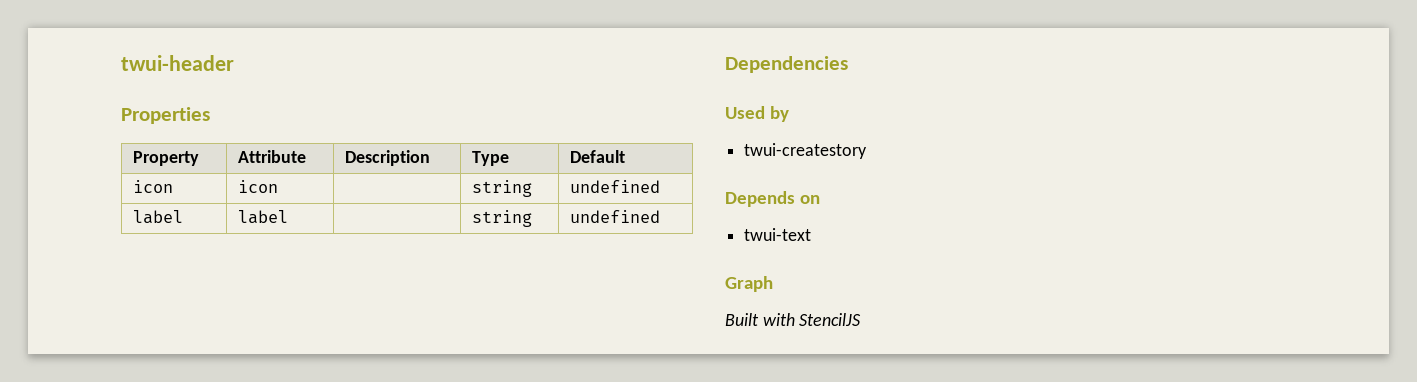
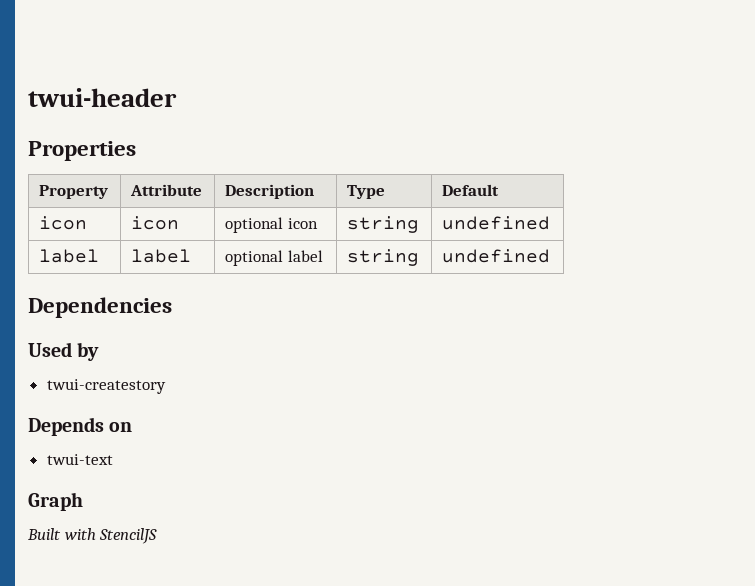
- icon | icon | | string | undefined
+ icon | icon | optional icon | string | undefined
- label | label | | string | undefined
+ label | label | optional label | string | undefined

